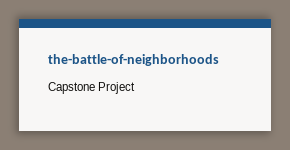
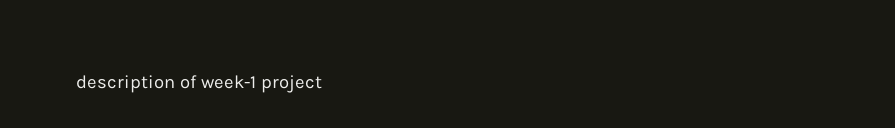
- the-battle-of-neighborhoods
- Capstone Project
+ description of week-1 project

